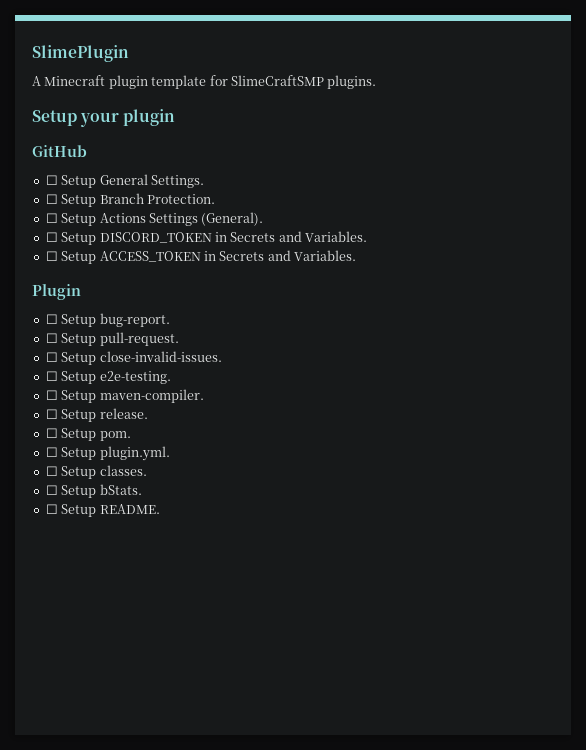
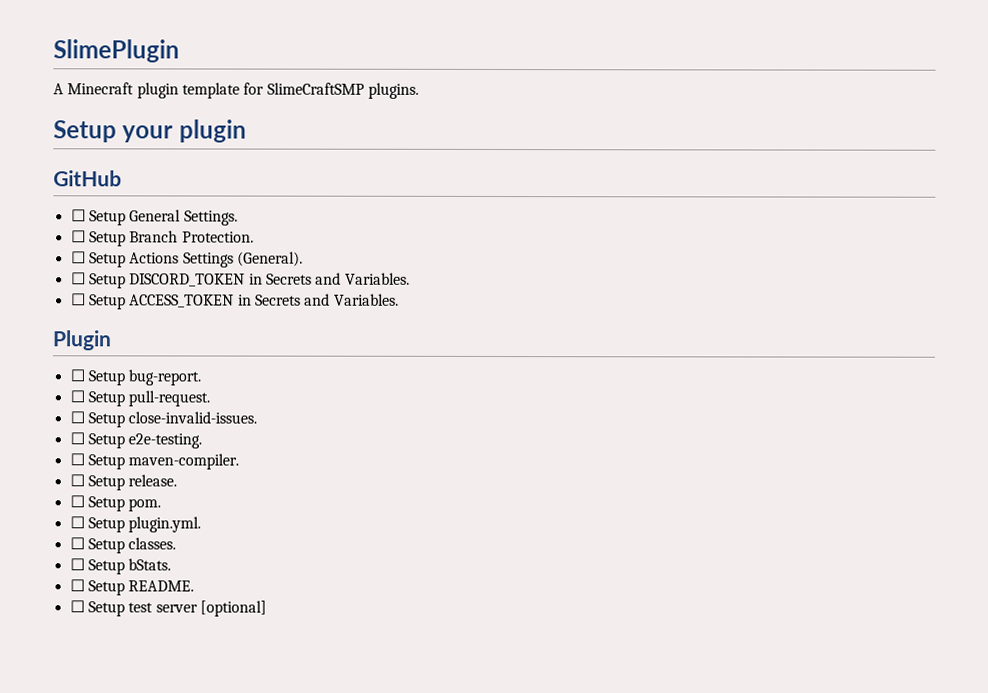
+ ☐ Setup test server [optional]

